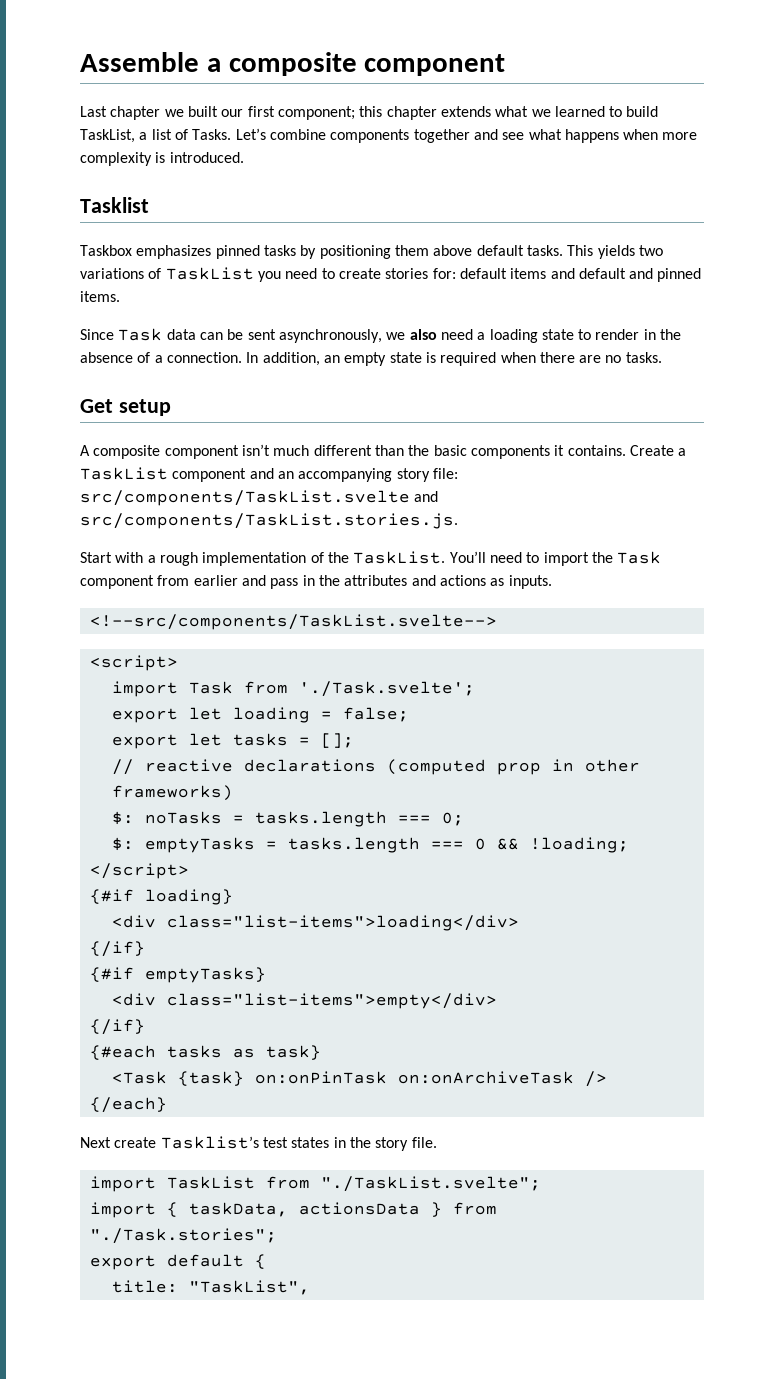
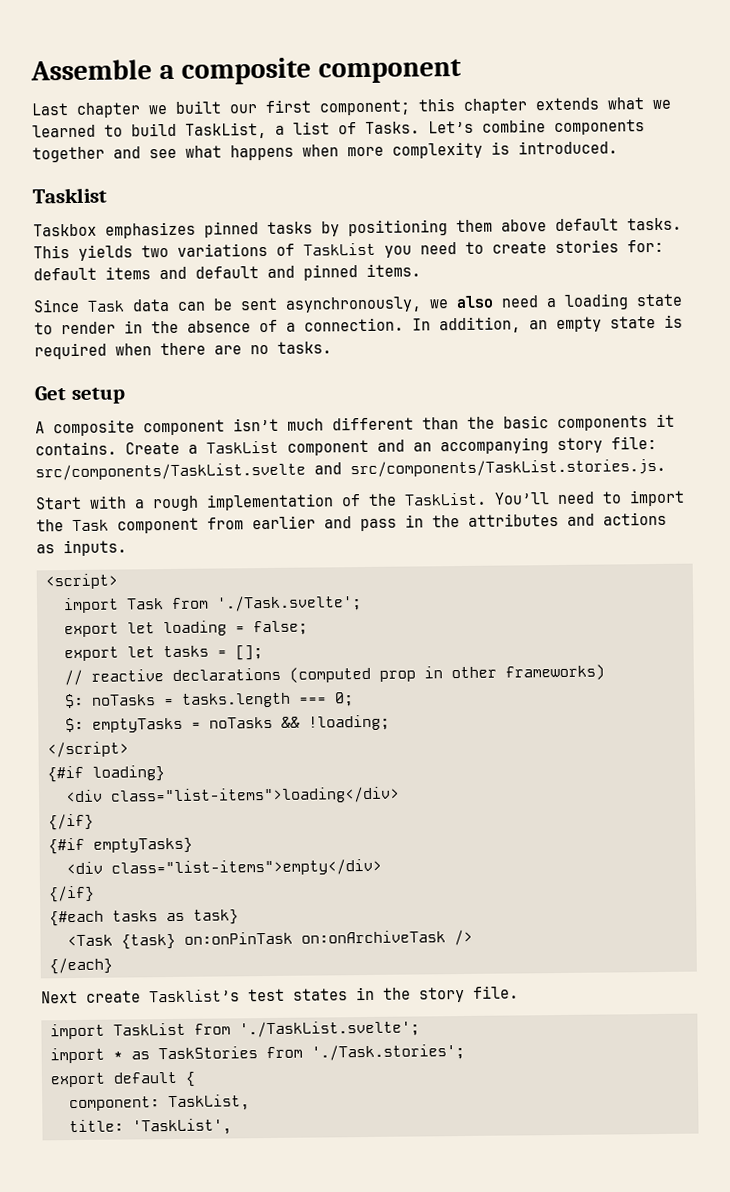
- <!--src/components/TaskList.svelte-->
- $: emptyTasks = tasks.length === 0 && !loading;
+ $: emptyTasks = noTasks && !loading;
- import TaskList from "./TaskList.svelte";
- import { taskData, actionsData } from "./Task.stories";
+ import TaskList from './TaskList.svelte';
+ import * as TaskStories from './Task.stories';
+ component: TaskList,
- title: "TaskList",
+ title: 'TaskList',

